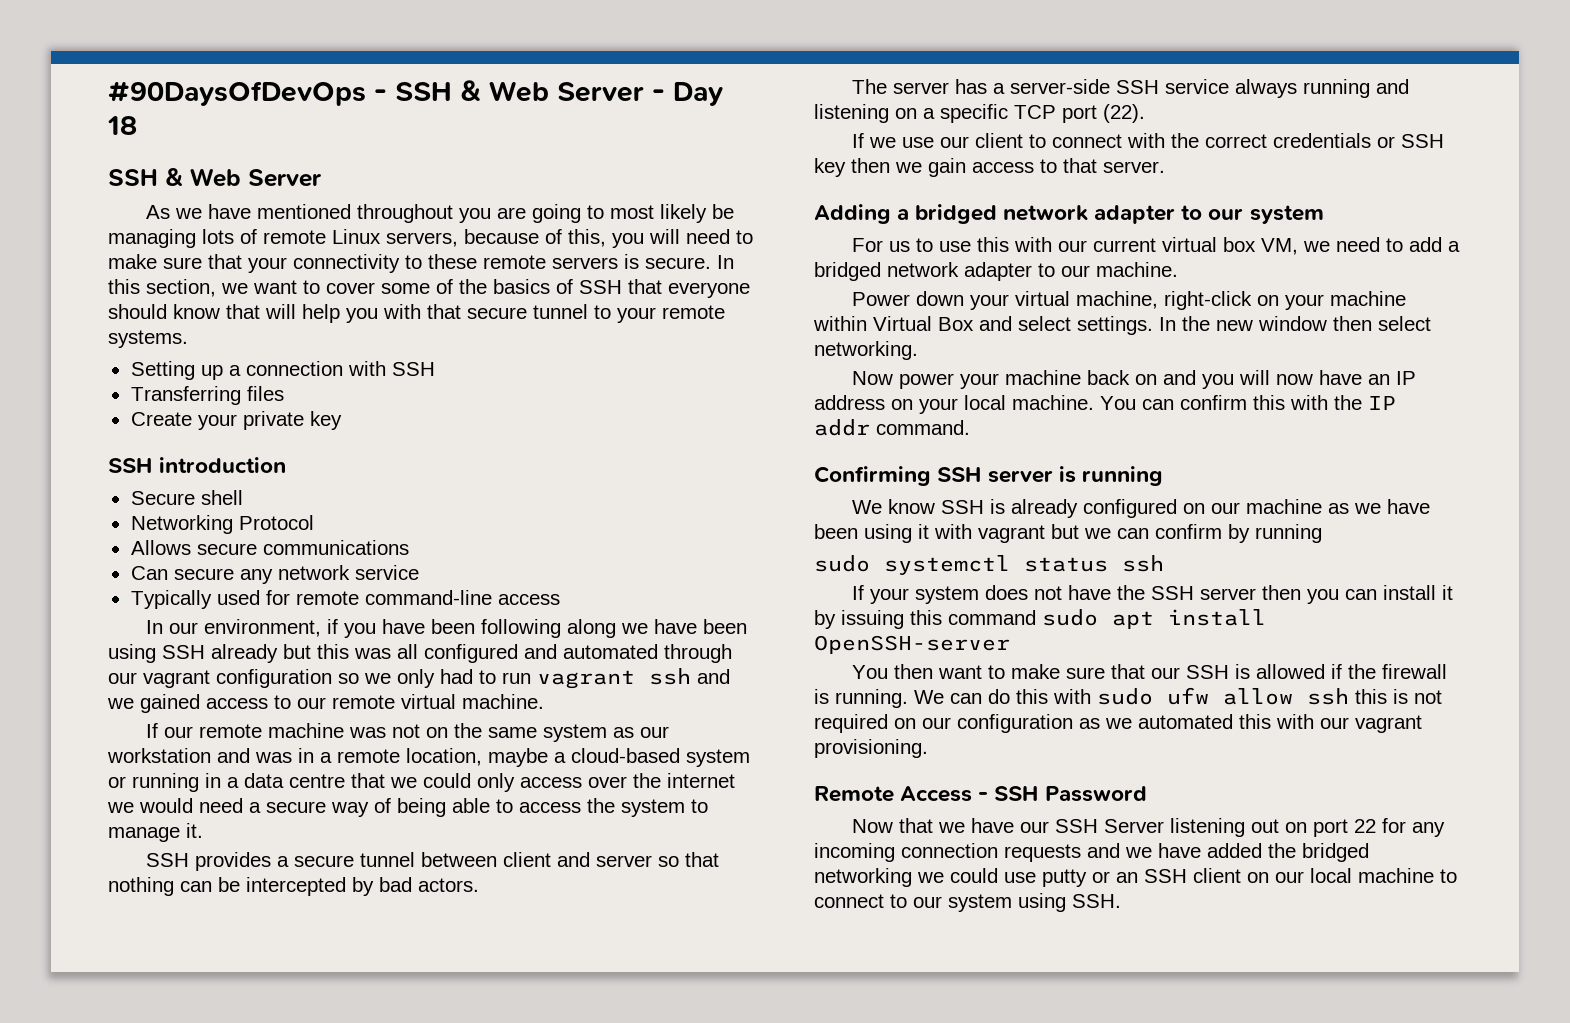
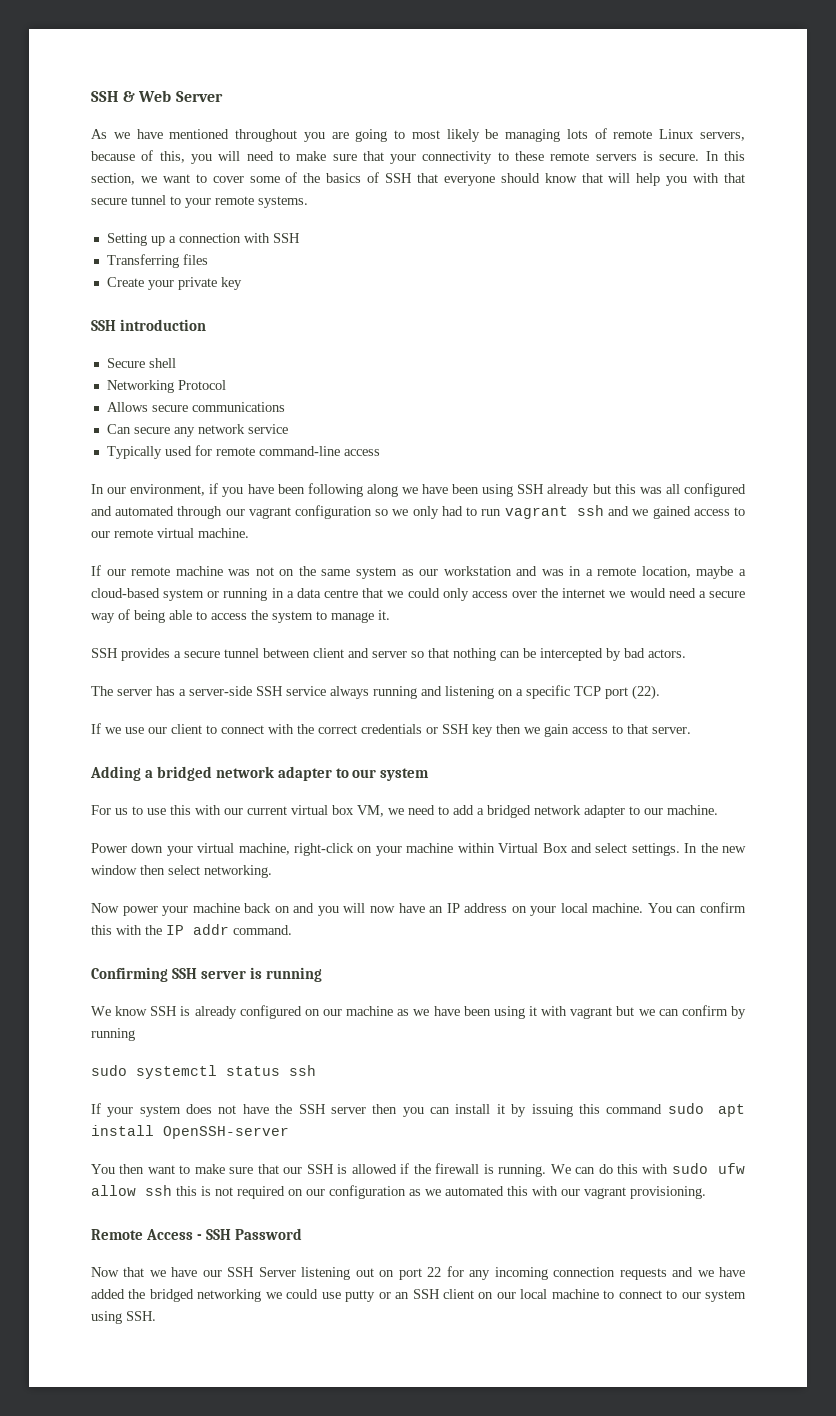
- #90DaysOfDevOps - SSH & Web Server - Day 18

